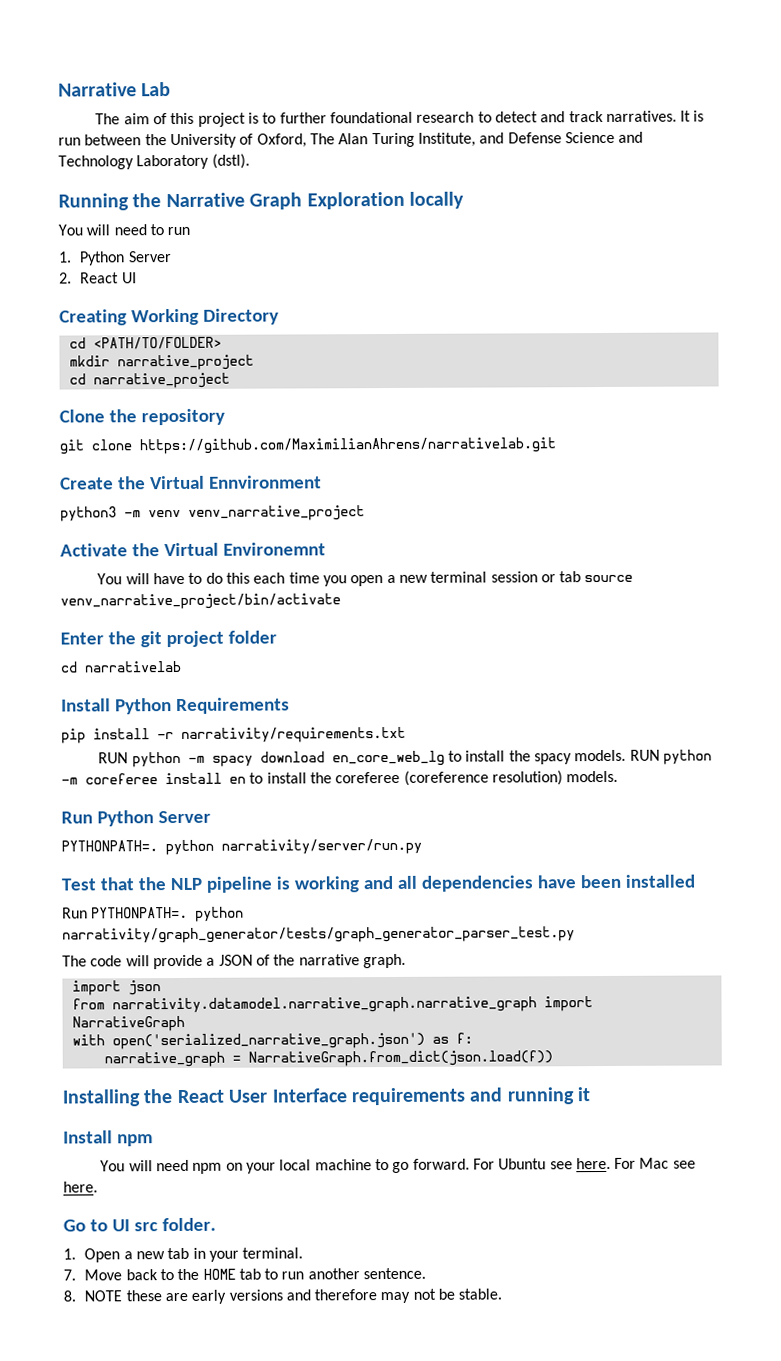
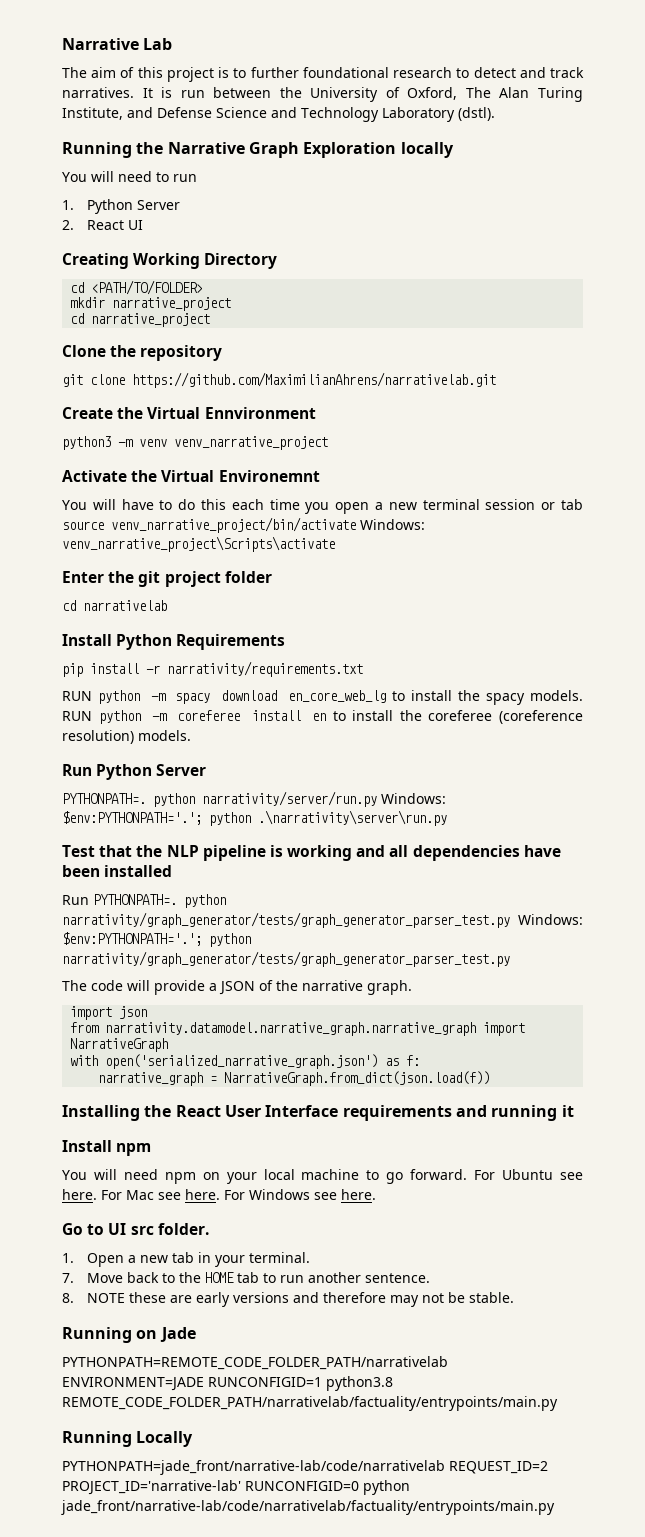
- You will have to do this each time you open a new terminal session or tab source venv_narrative_project/bin/activate
+ You will have to do this each time you open a new terminal session or tab source venv_narrative_project/bin/activate Windows: venv_narrative_project\Scripts\activate
- PYTHONPATH=. python narrativity/server/run.py
+ PYTHONPATH=. python narrativity/server/run.py Windows: $env:PYTHONPATH='.'; python .\narrativity\server\run.py
- Run PYTHONPATH=. python narrativity/graph_generator/tests/graph_generator_parser_test.py
+ Run PYTHONPATH=. python narrativity/graph_generator/tests/graph_generator_parser_test.py Windows: $env:PYTHONPATH='.'; python narrativity/graph_generator/tests/graph_generator_parser_test.py
+ For Windows see here.
+ Running on Jade
+ PYTHONPATH=REMOTE_CODE_FOLDER_PATH/narrativelab ENVIRONMENT=JADE RUNCONFIGID=1 python3.8 REMOTE_CODE_FOLDER_PATH/narrativelab/factuality/entrypoints/main.py
+ Running Locally
+ PYTHONPATH=jade_front/narrative-lab/code/narrativelab REQUEST_ID=2 PROJECT_ID='narrative-lab' RUNCONFIGID=0 python jade_front/narrative-lab/code/narrativelab/factuality/entrypoints/main.py

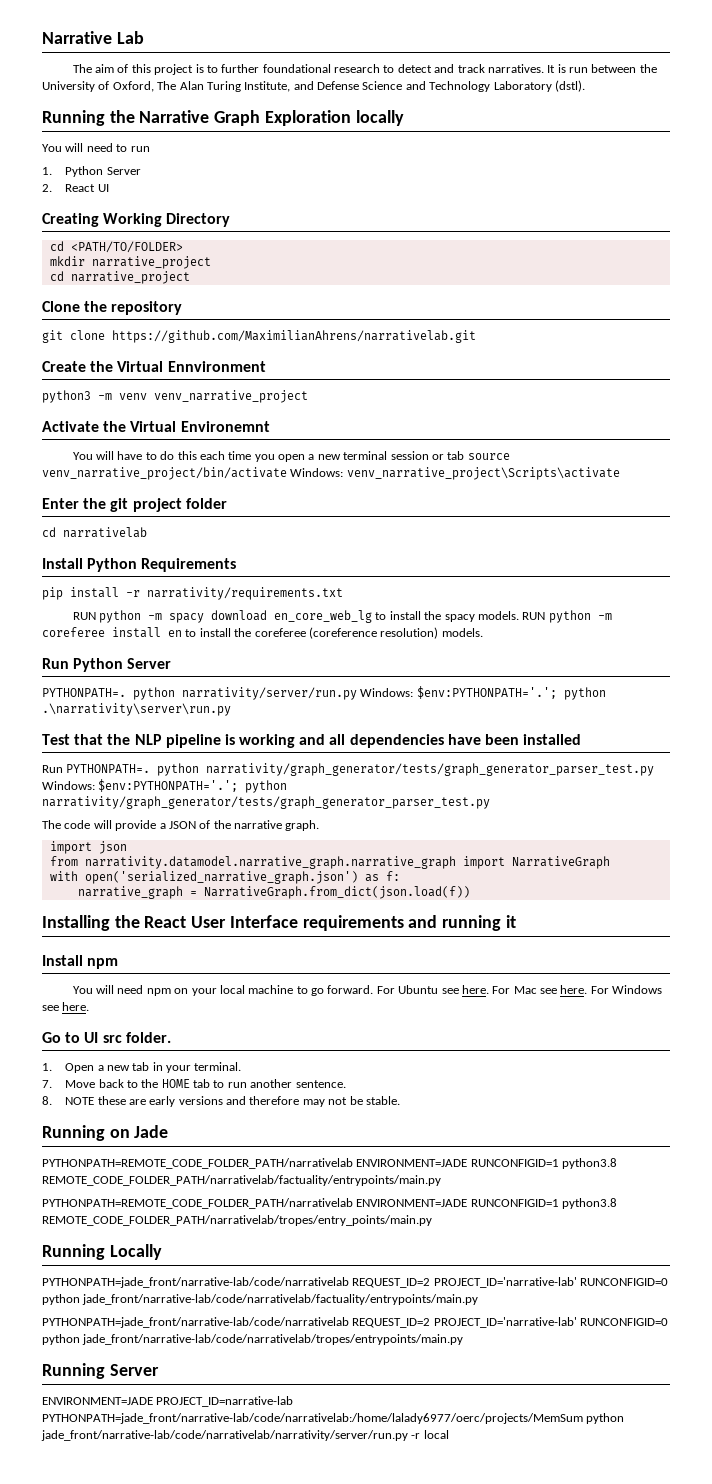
+ PYTHONPATH=REMOTE_CODE_FOLDER_PATH/narrativelab ENVIRONMENT=JADE RUNCONFIGID=1 python3.8 REMOTE_CODE_FOLDER_PATH/narrativelab/tropes/entry_points/main.py
+ PYTHONPATH=jade_front/narrative-lab/code/narrativelab REQUEST_ID=2 PROJECT_ID='narrative-lab' RUNCONFIGID=0 python jade_front/narrative-lab/code/narrativelab/tropes/entrypoints/main.py
+ Running Server
+ ENVIRONMENT=JADE PROJECT_ID=narrative-lab PYTHONPATH=jade_front/narrative-lab/code/narrativelab:/home/lalady6977/oerc/projects/MemSum python jade_front/narrative-lab/code/narrativelab/narrativity/server/run.py -r local

